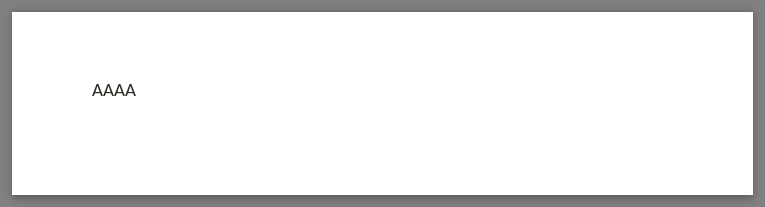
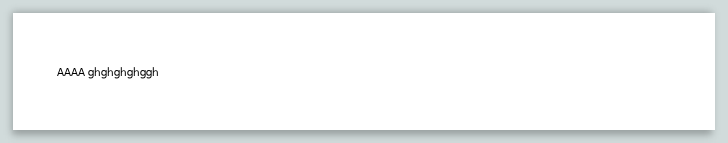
- AAAA
+ AAAA ghghghghggh

